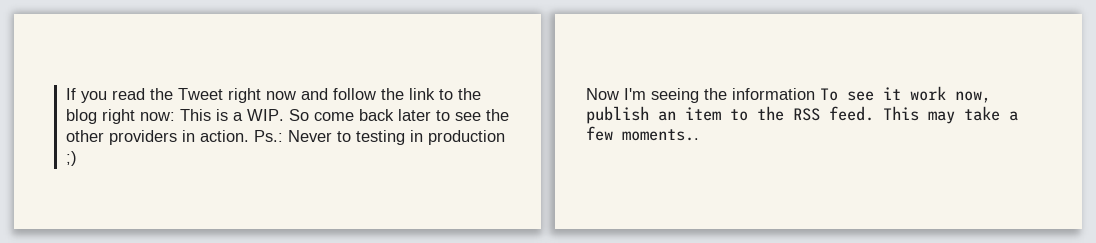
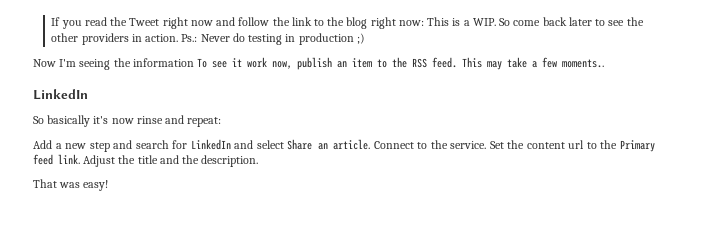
- Ps.: Never to testing in production ;)
+ Ps.: Never do testing in production ;)
  This may take a few moments..
+ LinkedIn
+ So basically it's now rinse and repeat:
+ Add a new step and search for LinkedIn and select Share an article. Connect to the service. Set the content url to the Primary feed link. Adjust the title and the description.
+ That was easy!

